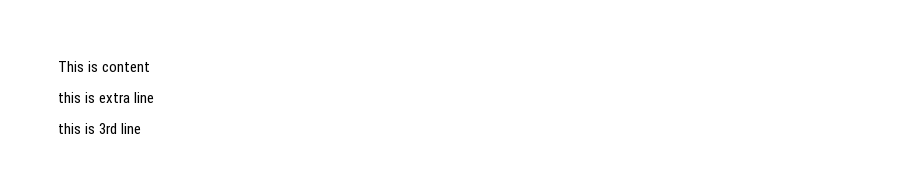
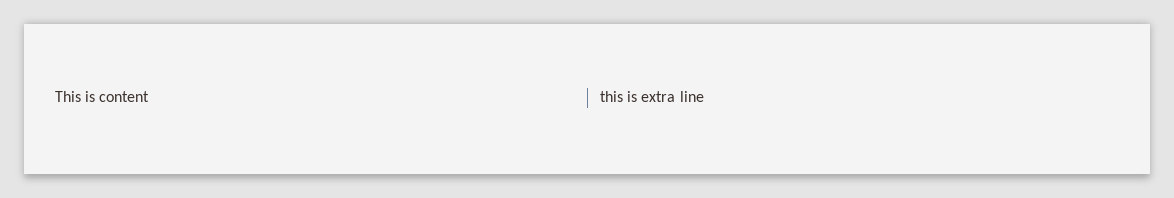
- this is 3rd line

